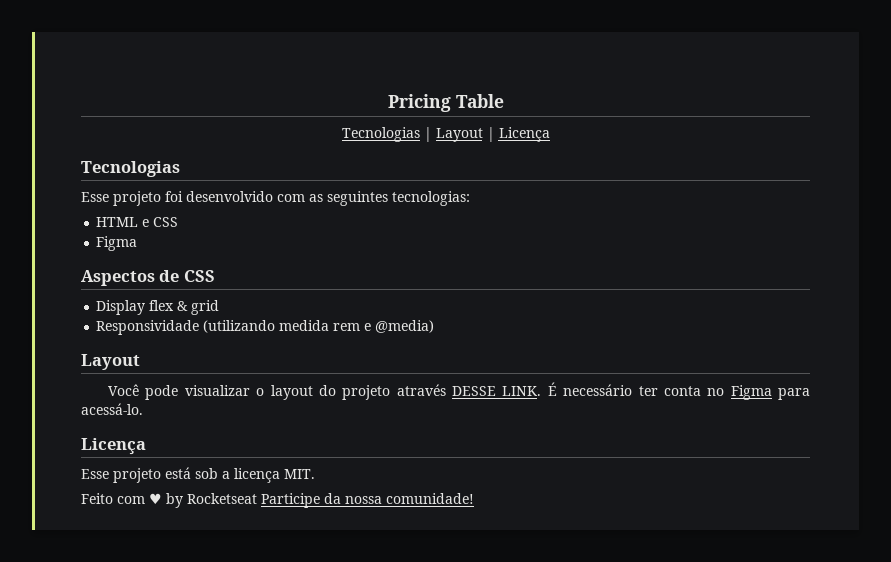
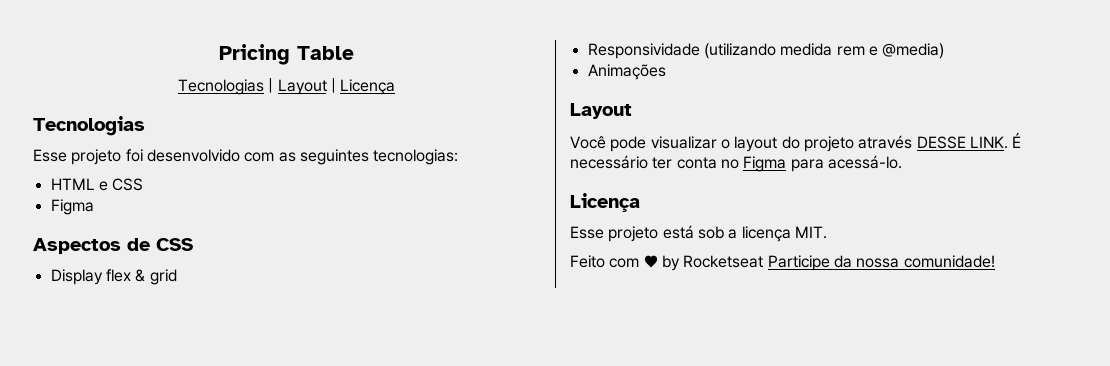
+ Animações

